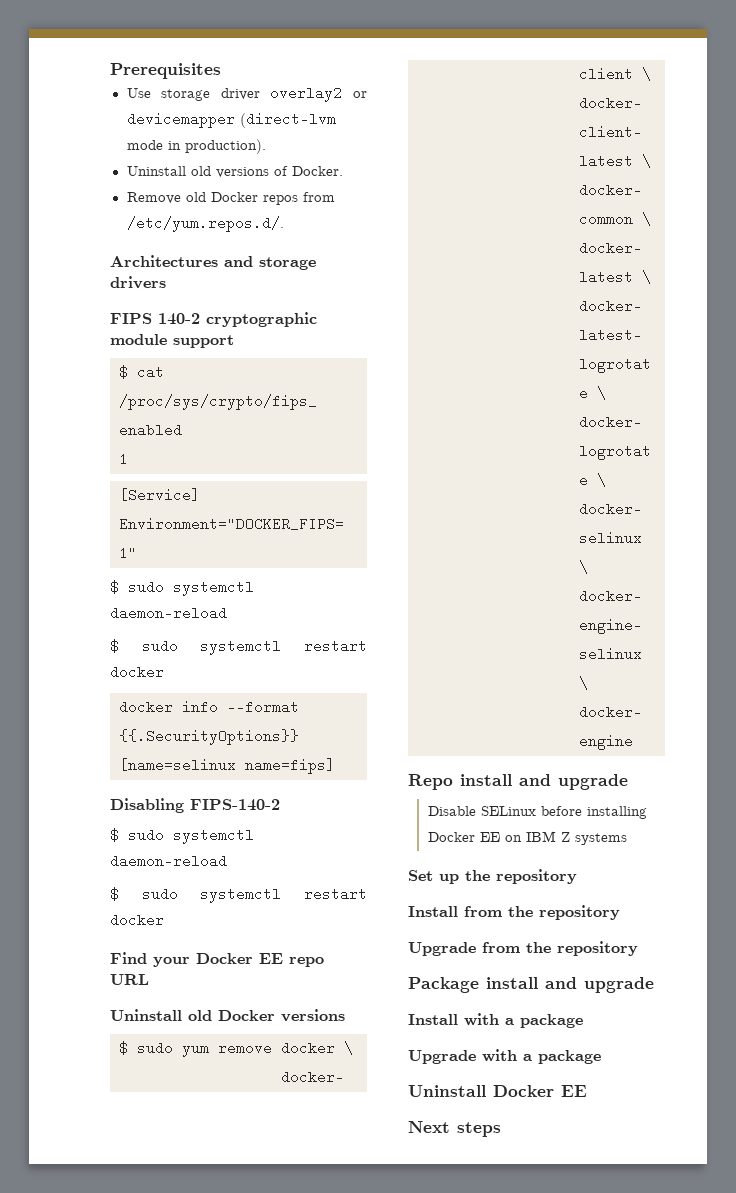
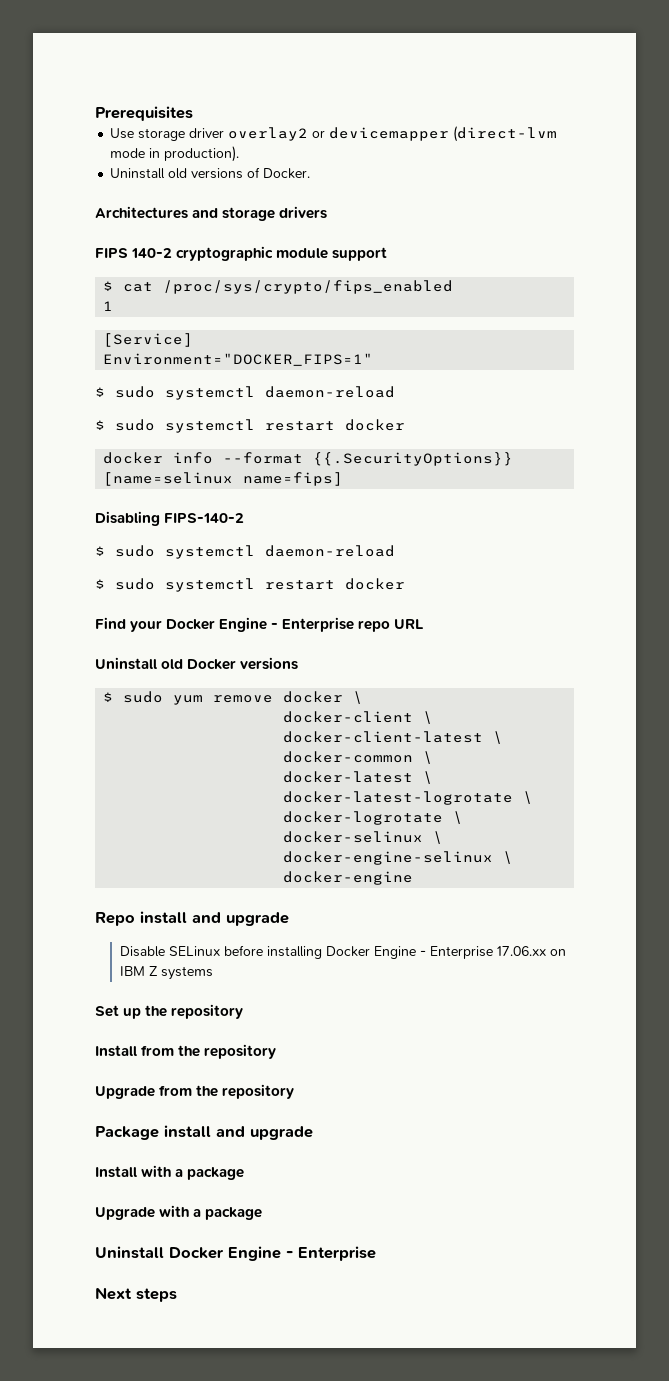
- Remove old Docker repos from /etc/yum.repos.d/.
- Find your Docker EE repo URL
+ Find your Docker Engine - Enterprise repo URL
- Disable SELinux before installing Docker EE on IBM Z systems
+ Disable SELinux before installing Docker Engine - Enterprise 17.06.xx on IBM Z systems
- Uninstall Docker EE
+ Uninstall Docker Engine - Enterprise

